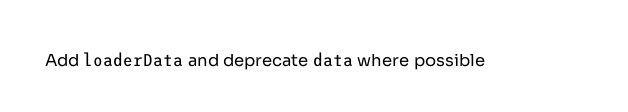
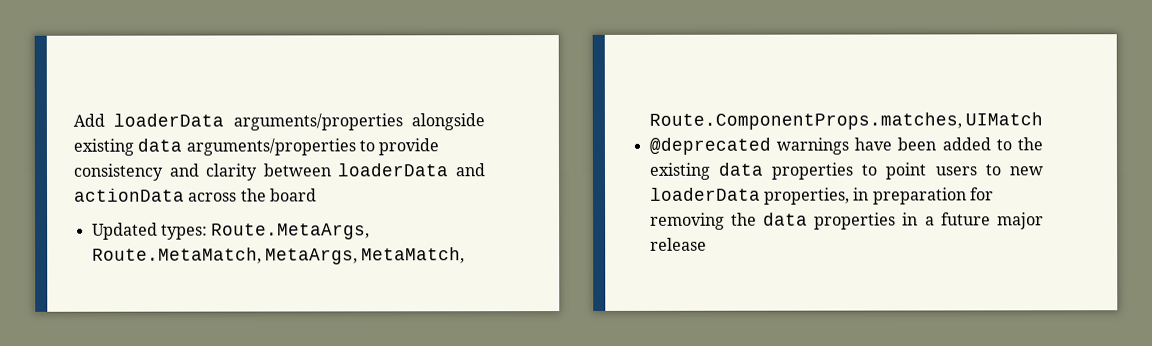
- Add loaderData and deprecate data where possible
+ Add loaderData arguments/properties alongside existing data arguments/properties to provide consistency and clarity between loaderData and actionData across the board
+ Updated types: Route.MetaArgs, Route.MetaMatch, MetaArgs, MetaMatch, Route.ComponentProps.matches, UIMatch
+ @deprecated warnings have been added to the existing data properties to point users to new loaderData properties, in preparation for removing the data properties in a future major release

